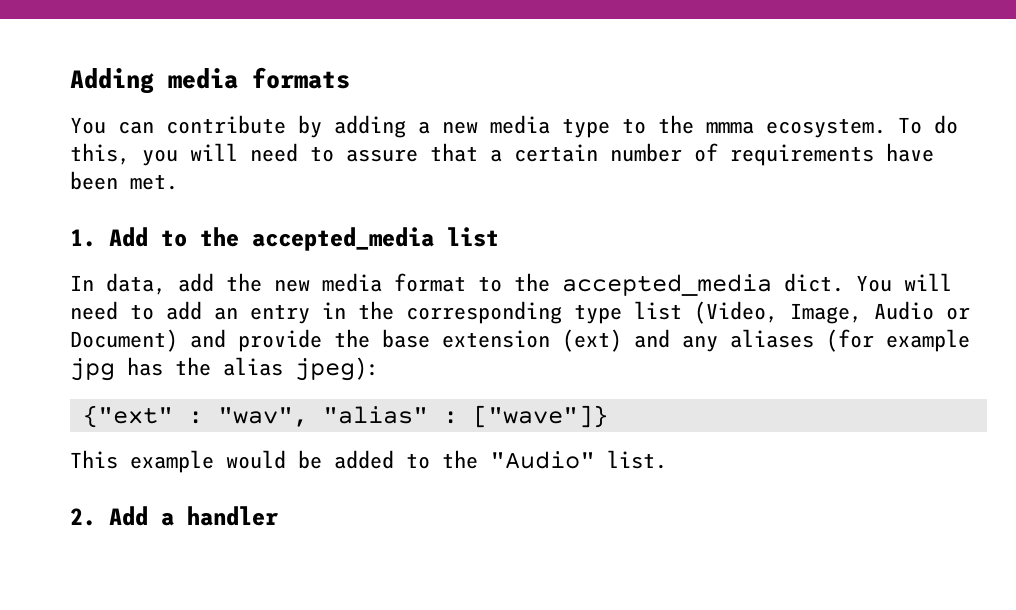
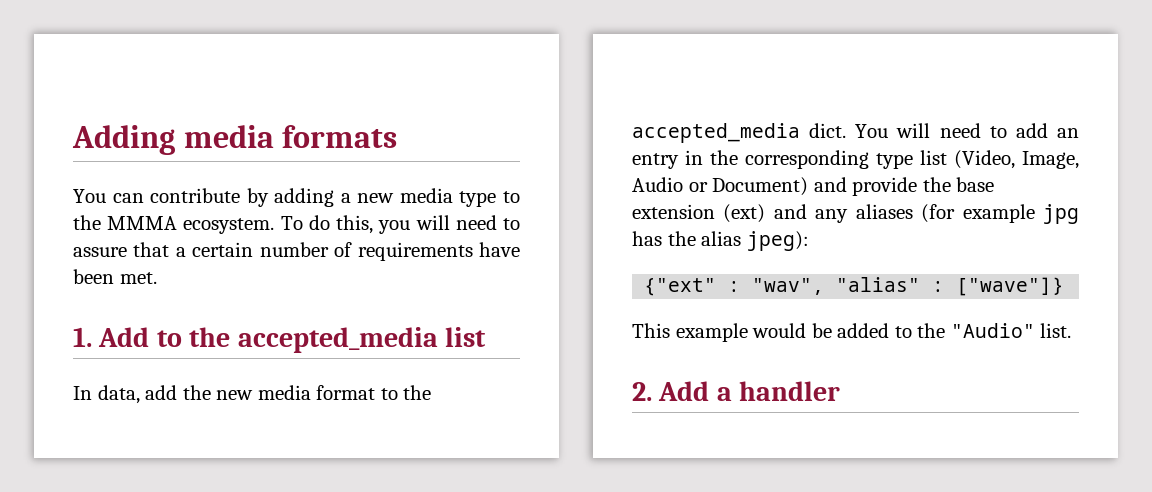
- You can contribute by adding a new media type to the mmma ecosystem.
+ You can contribute by adding a new media type to the MMMA ecosystem.

